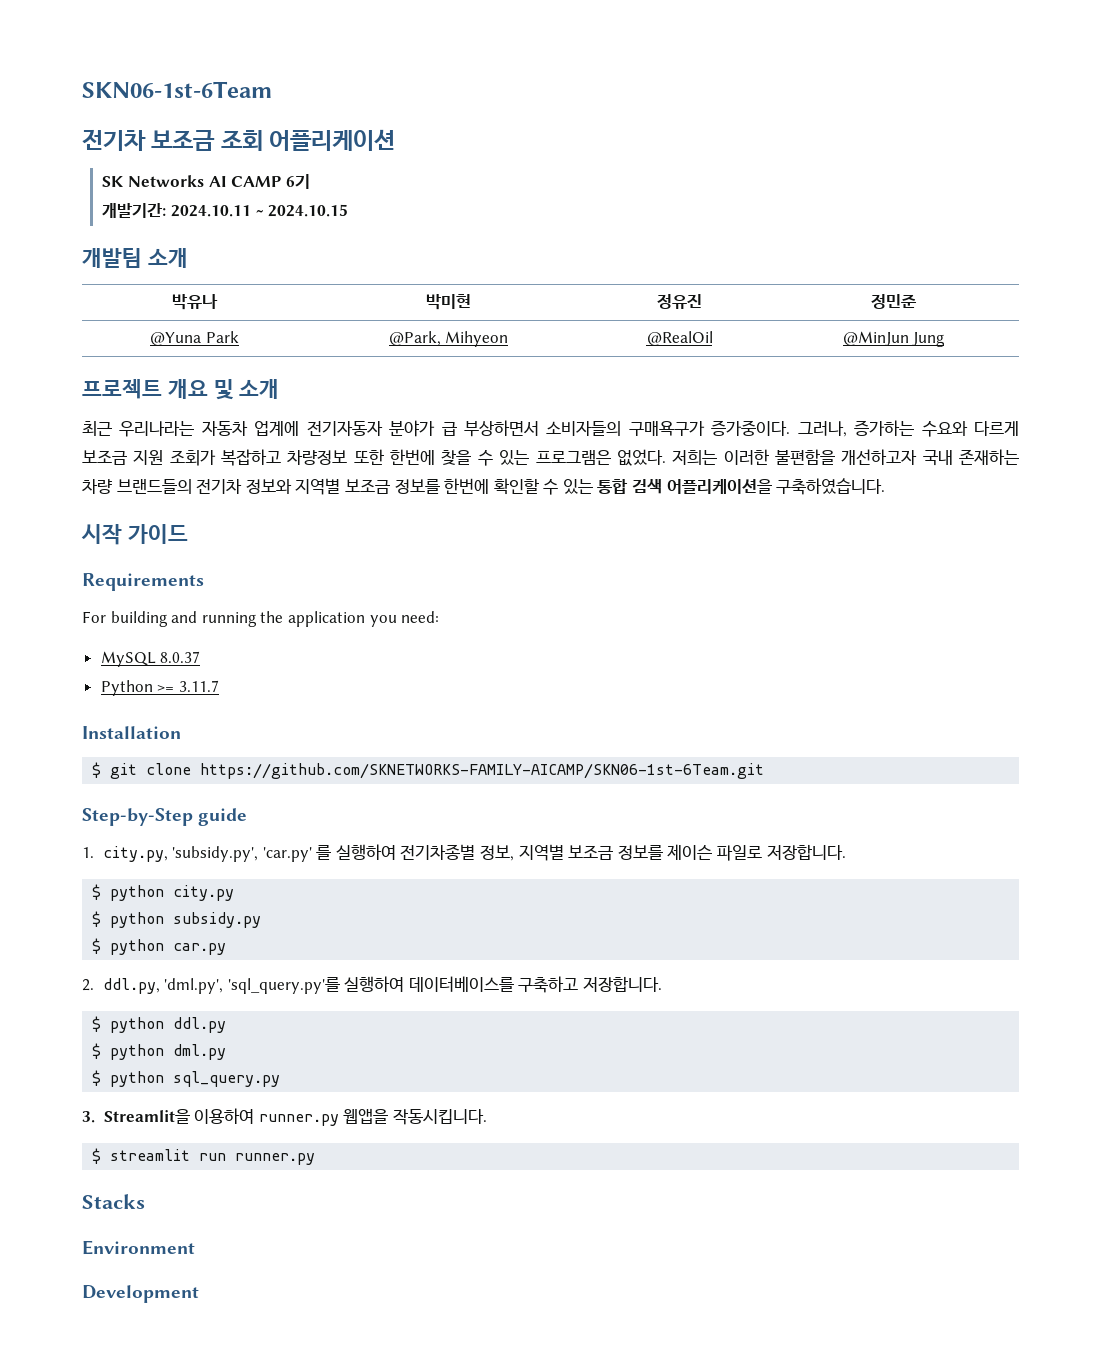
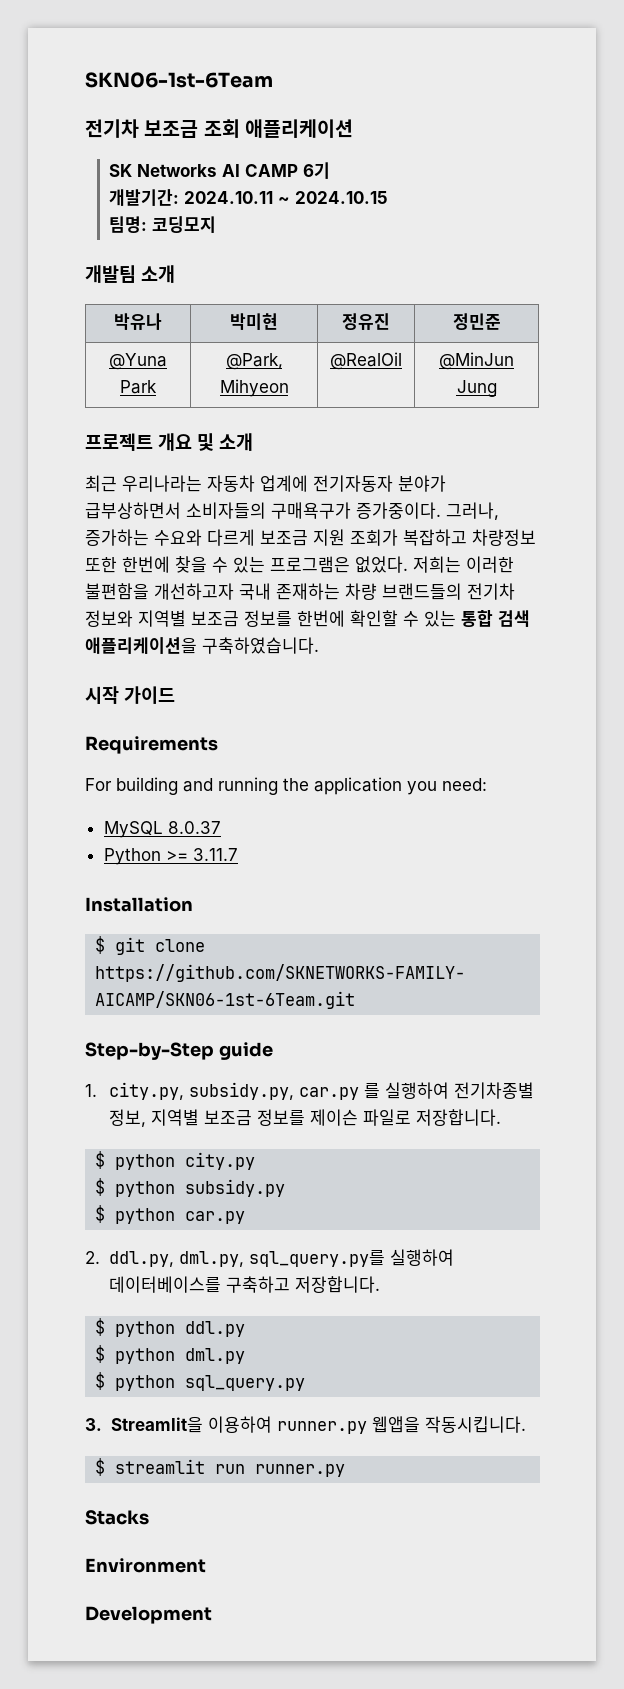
- 전기차 보조금 조회 어플리케이션
+ 전기차 보조금 조회 애플리케이션
+ 팀명: 코딩모지
- 최근 우리나라는 자동차 업계에 전기자동자 분야가 급 부상하면서 소비자들의 구매욕구가 증가중이다.
+ 최근 우리나라는 자동차 업계에 전기자동자 분야가 급부상하면서 소비자들의 구매욕구가 증가중이다.
- 저희는 이러한 불편함을 개선하고자 국내 존재하는 차량 브랜드들의 전기차 정보와 지역별 보조금 정보를 한번에 확인할 수 있는 통합 검색 어플리케이션을 구축하였습니다.
+ 저희는 이러한 불편함을 개선하고자 국내 존재하는 차량 브랜드들의 전기차 정보와 지역별 보조금 정보를 한번에 확인할 수 있는 통합 검색 애플리케이션을 구축하였습니다.
- 1. city.py, 'subsidy.py', 'car.py' 를 실행하여 전기차종별 정보, 지역별 보조금 정보를 제이슨 파일로 저장합니다.
+ 1. city.py, subsidy.py, car.py 를 실행하여 전기차종별 정보, 지역별 보조금 정보를 제이슨 파일로 저장합니다.
- 2. ddl.py, 'dml.py', 'sql_query.py'를 실행하여 데이터베이스를 구축하고 저장합니다.
+ 2. ddl.py, dml.py, sql_query.py를 실행하여 데이터베이스를 구축하고 저장합니다.

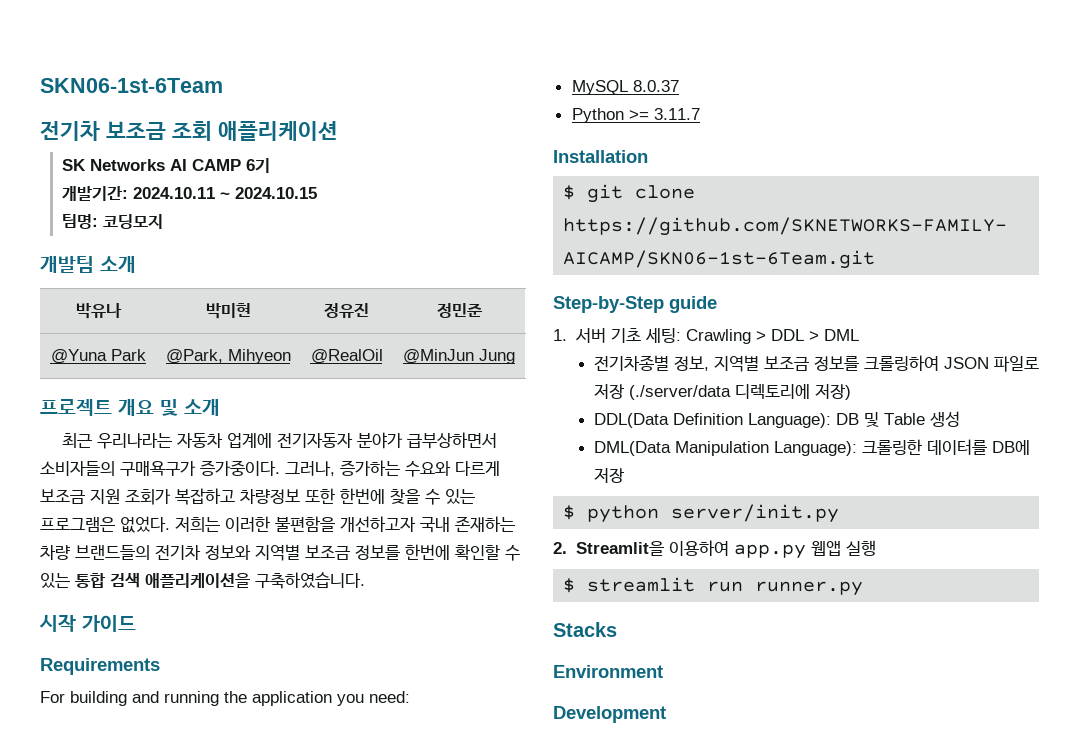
- 1. city.py, subsidy.py, car.py 를 실행하여 전기차종별 정보, 지역별 보조금 정보를 제이슨 파일로 저장합니다.
- $ python city.py
- $ python subsidy.py
- $ python car.py
- 2. ddl.py, dml.py, sql_query.py를 실행하여 데이터베이스를 구축하고 저장합니다.
- $ python ddl.py
- $ python dml.py
- $ python sql_query.py
- 3. Streamlit을 이용하여 runner.py 웹앱을 작동시킵니다.
+ 1. 서버 기초 세팅: Crawling > DDL > DML
+ 전기차종별 정보, 지역별 보조금 정보를 크롤링하여 JSON 파일로 저장 (./server/data 디렉토리에 저장)
+ DDL(Data Definition Language): DB 및 Table 생성
+ DML(Data Manipulation Language): 크롤링한 데이터를 DB에 저장
+ $ python server/init.py
+ 2. Streamlit을 이용하여 app.py 웹앱 실행

